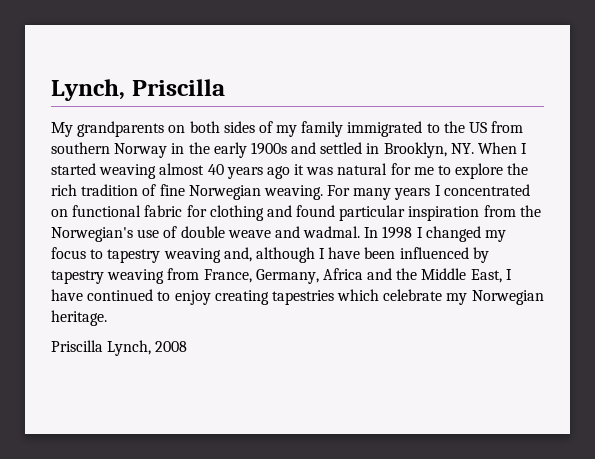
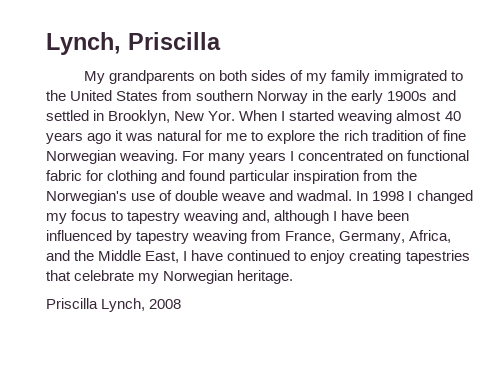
- My grandparents on both sides of my family immigrated to the US from southern Norway in the early 1900s and settled in Brooklyn, NY. When I started weaving almost 40 years ago it was natural for me to explore the rich tradition of fine Norwegian weaving.
+ My grandparents on both sides of my family immigrated to the United States from southern Norway in the early 1900s and settled in Brooklyn, New Yor. When I started weaving almost 40 years ago it was natural for me to explore the rich tradition of fine Norwegian weaving.
- In 1998 I changed my focus to tapestry weaving and, although I have been influenced by tapestry weaving from France, Germany, Africa and the Middle East, I have continued to enjoy creating tapestries which celebrate my Norwegian heritage.
+ In 1998 I changed my focus to tapestry weaving and, although I have been influenced by tapestry weaving from France, Germany, Africa, and the Middle East, I have continued to enjoy creating tapestries that celebrate my Norwegian heritage.

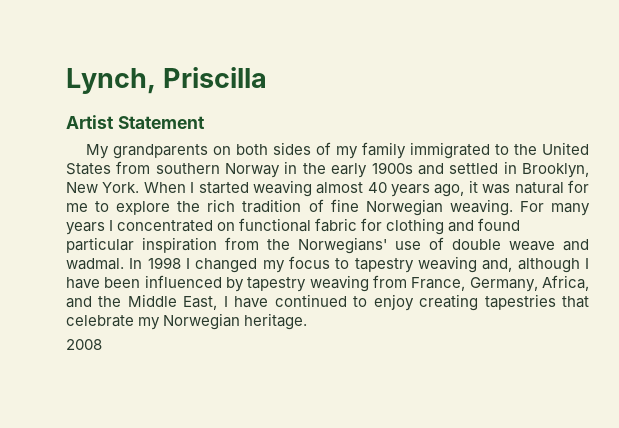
+ Artist Statement
- My grandparents on both sides of my family immigrated to the United States from southern Norway in the early 1900s and settled in Brooklyn, New Yor. When I started weaving almost 40 years ago it was natural for me to explore the rich tradition of fine Norwegian weaving.
+ My grandparents on both sides of my family immigrated to the United States from southern Norway in the early 1900s and settled in Brooklyn, New York. When I started weaving almost 40 years ago, it was natural for me to explore the rich tradition of fine Norwegian weaving.
- For many years I concentrated on functional fabric for clothing and found particular inspiration from the Norwegian's use of double weave and wadmal.
+ For many years I concentrated on functional fabric for clothing and found particular inspiration from the Norwegians' use of double weave and wadmal.
- Priscilla Lynch, 2008
+ 2008

